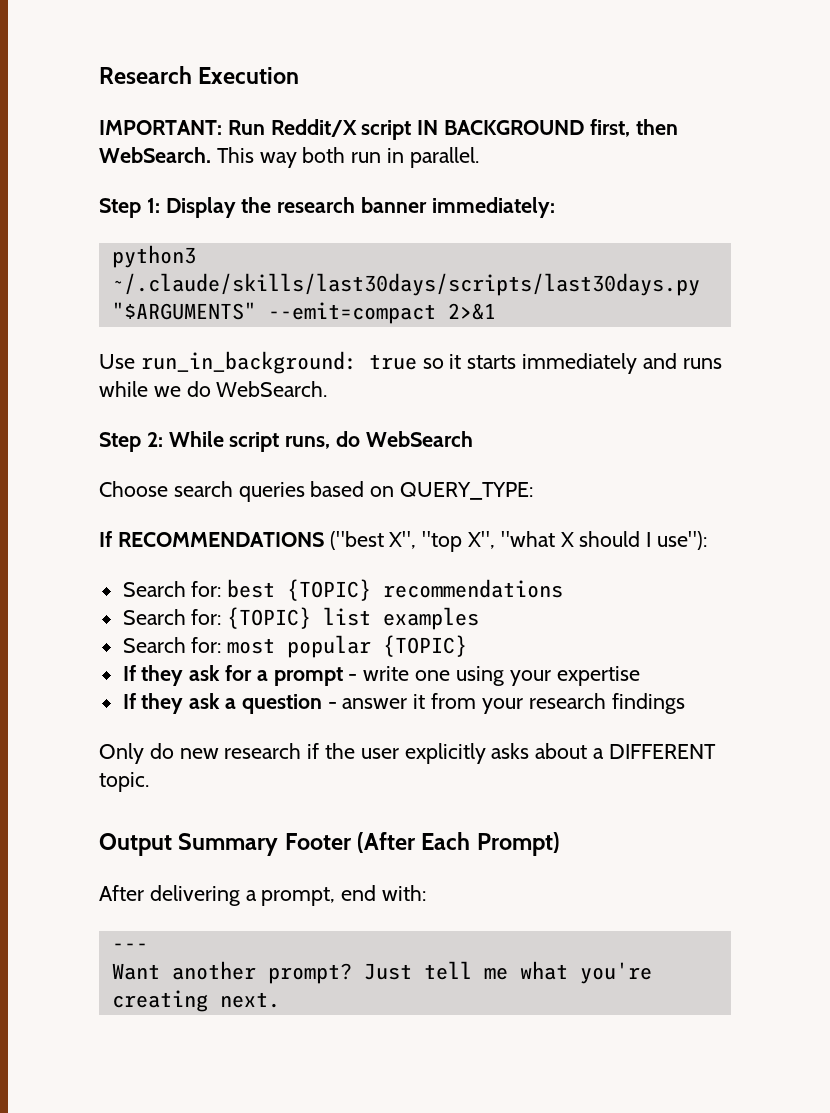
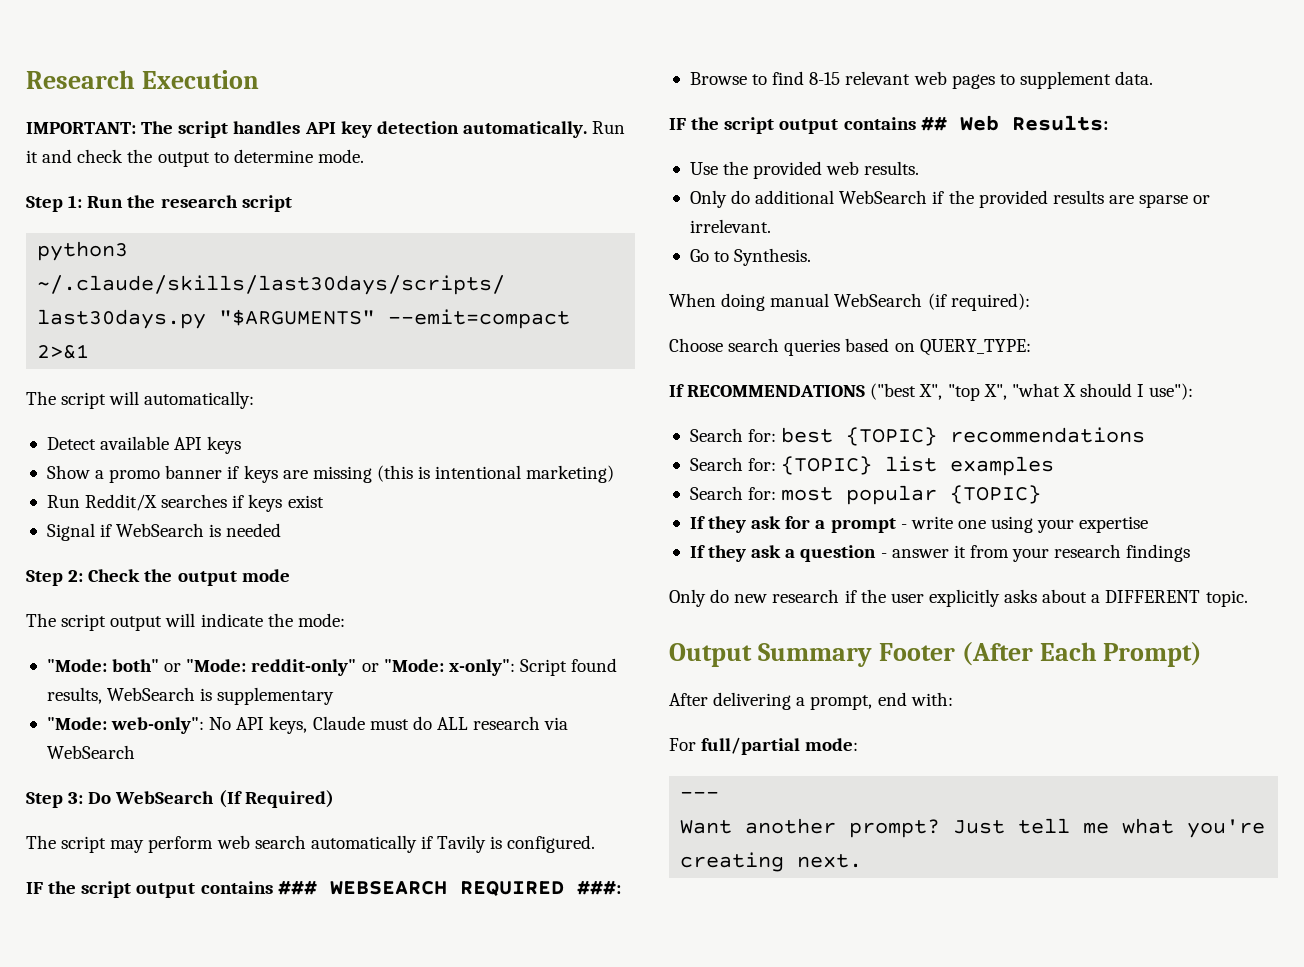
- IMPORTANT: Run Reddit/X script IN BACKGROUND first, then WebSearch. This way both run in parallel.
+ IMPORTANT: The script handles API key detection automatically. Run it and check the output to determine mode.
- Step 1: Display the research banner immediately:
+ Step 1: Run the research script
- Use run_in_background: true so it starts immediately and runs while we do WebSearch.
- Step 2: While script runs, do WebSearch
+ The script will automatically:
+ Detect available API keys
+ Show a promo banner if keys are missing (this is intentional marketing)
+ Run Reddit/X searches if keys exist
+ Signal if WebSearch is needed
+ Step 2: Check the output mode
+ The script output will indicate the mode:
+ "Mode: both" or "Mode: reddit-only" or "Mode: x-only": Script found results, WebSearch is supplementary
+ "Mode: web-only": No API keys, Claude must do ALL research via WebSearch
+ Step 3: Do WebSearch (If Required)
+ The script may perform web search automatically if Tavily is configured.
+ IF the script output contains ### WEBSEARCH REQUIRED ###:
+ Browse to find 8-15 relevant web pages to supplement data.
+ IF the script output contains ## Web Results:
+ Use the provided web results.
+ Only do additional WebSearch if the provided results are sparse or irrelevant.
+ Go to Synthesis.
+ When doing manual WebSearch (if required):
+ For full/partial mode:

